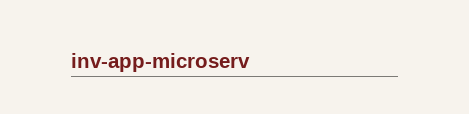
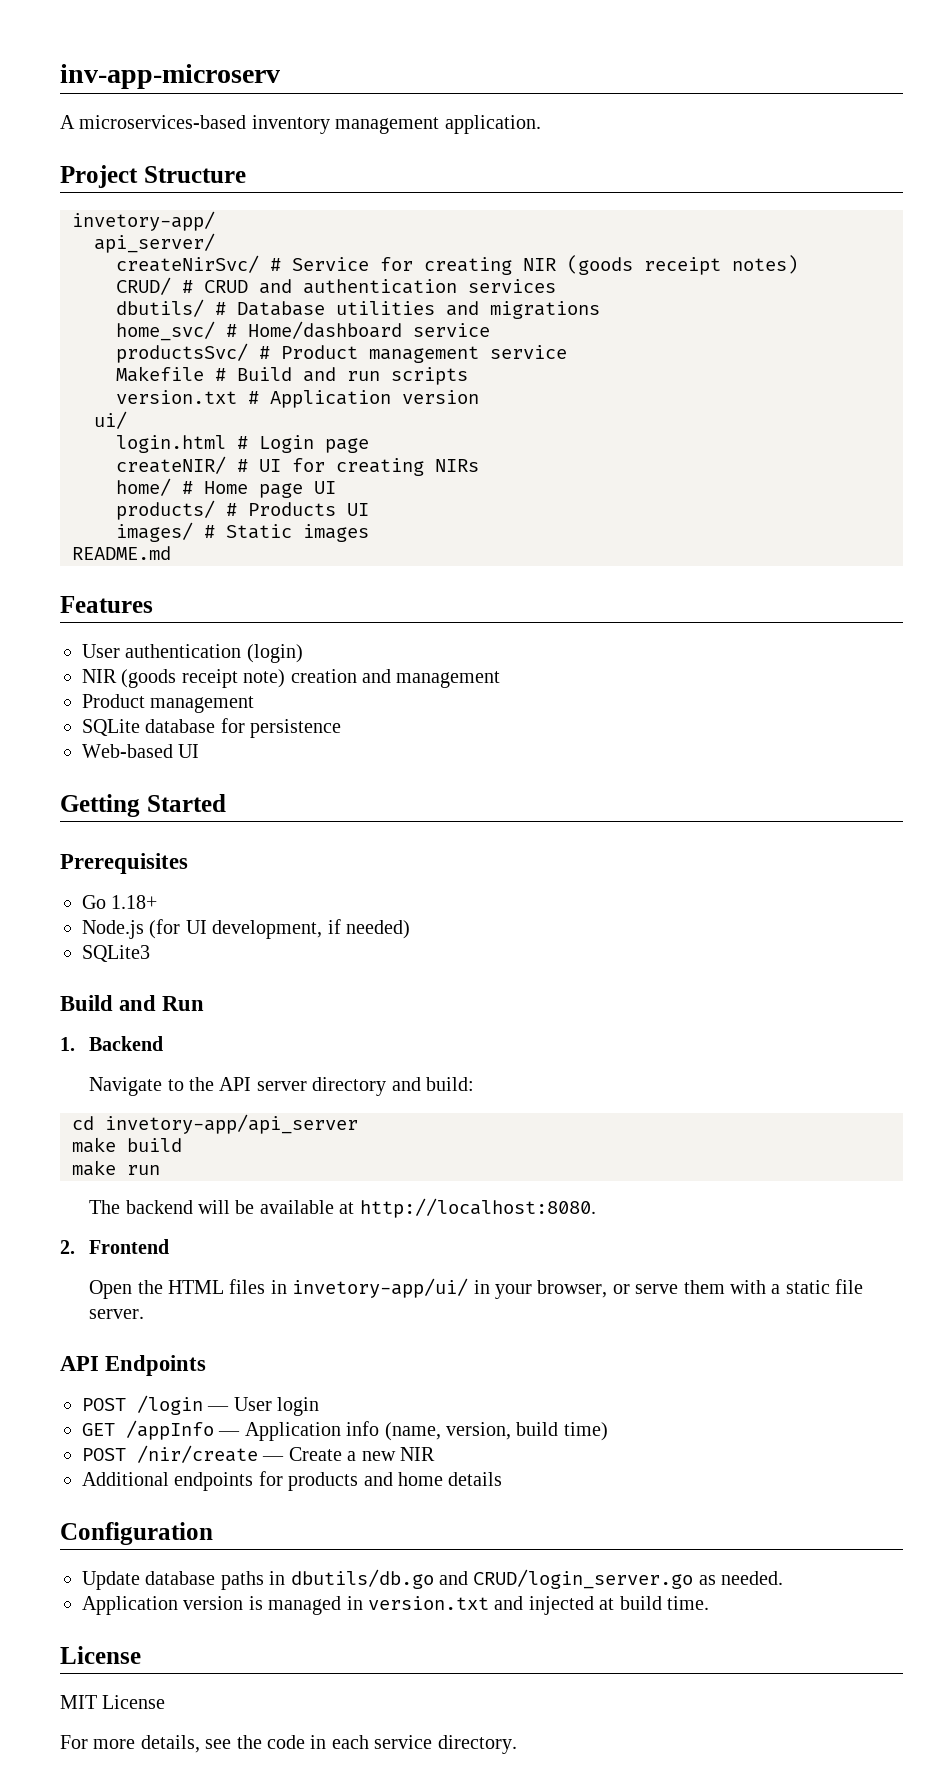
+ A microservices-based inventory management application.
+ Project Structure
+ invetory-app/
+ api_server/
+ createNirSvc/ # Service for creating NIR (goods receipt notes)
+ CRUD/ # CRUD and authentication services
+ dbutils/ # Database utilities and migrations
+ home_svc/ # Home/dashboard service
+ productsSvc/ # Product management service
+ Makefile # Build and run scripts
+ version.txt # Application version
+ ui/
+ login.html # Login page
+ createNIR/ # UI for creating NIRs
+ home/ # Home page UI
+ products/ # Products UI
+ images/ # Static images
+ README.md
+ Features
+ User authentication (login)
+ NIR (goods receipt note) creation and management
+ Product management
+ SQLite database for persistence
+ Web-based UI
+ Getting Started
+ Prerequisites
+ Go 1.18+
+ Node.js (for UI development, if needed)
+ SQLite3
+ Build and Run
+ 1. Backend
+ Navigate to the API server directory and build:
+ cd invetory-app/api_server
+ make build
+ make run
+ The backend will be available at http://localhost:8080.
+ 2. Frontend
+ Open the HTML files in invetory-app/ui/ in your browser, or serve them with a static file server.
+ API Endpoints
+ POST /login — User login
+ GET /appInfo — Application info (name, version, build time)
+ POST /nir/create — Create a new NIR
+ Additional endpoints for products and home details
+ Configuration
+ Update database paths in dbutils/db.go and CRUD/login_server.go as needed.
+ Application version is managed in version.txt and injected at build time.
+ License
+ MIT License
+ For more details, see the code in each service directory.

